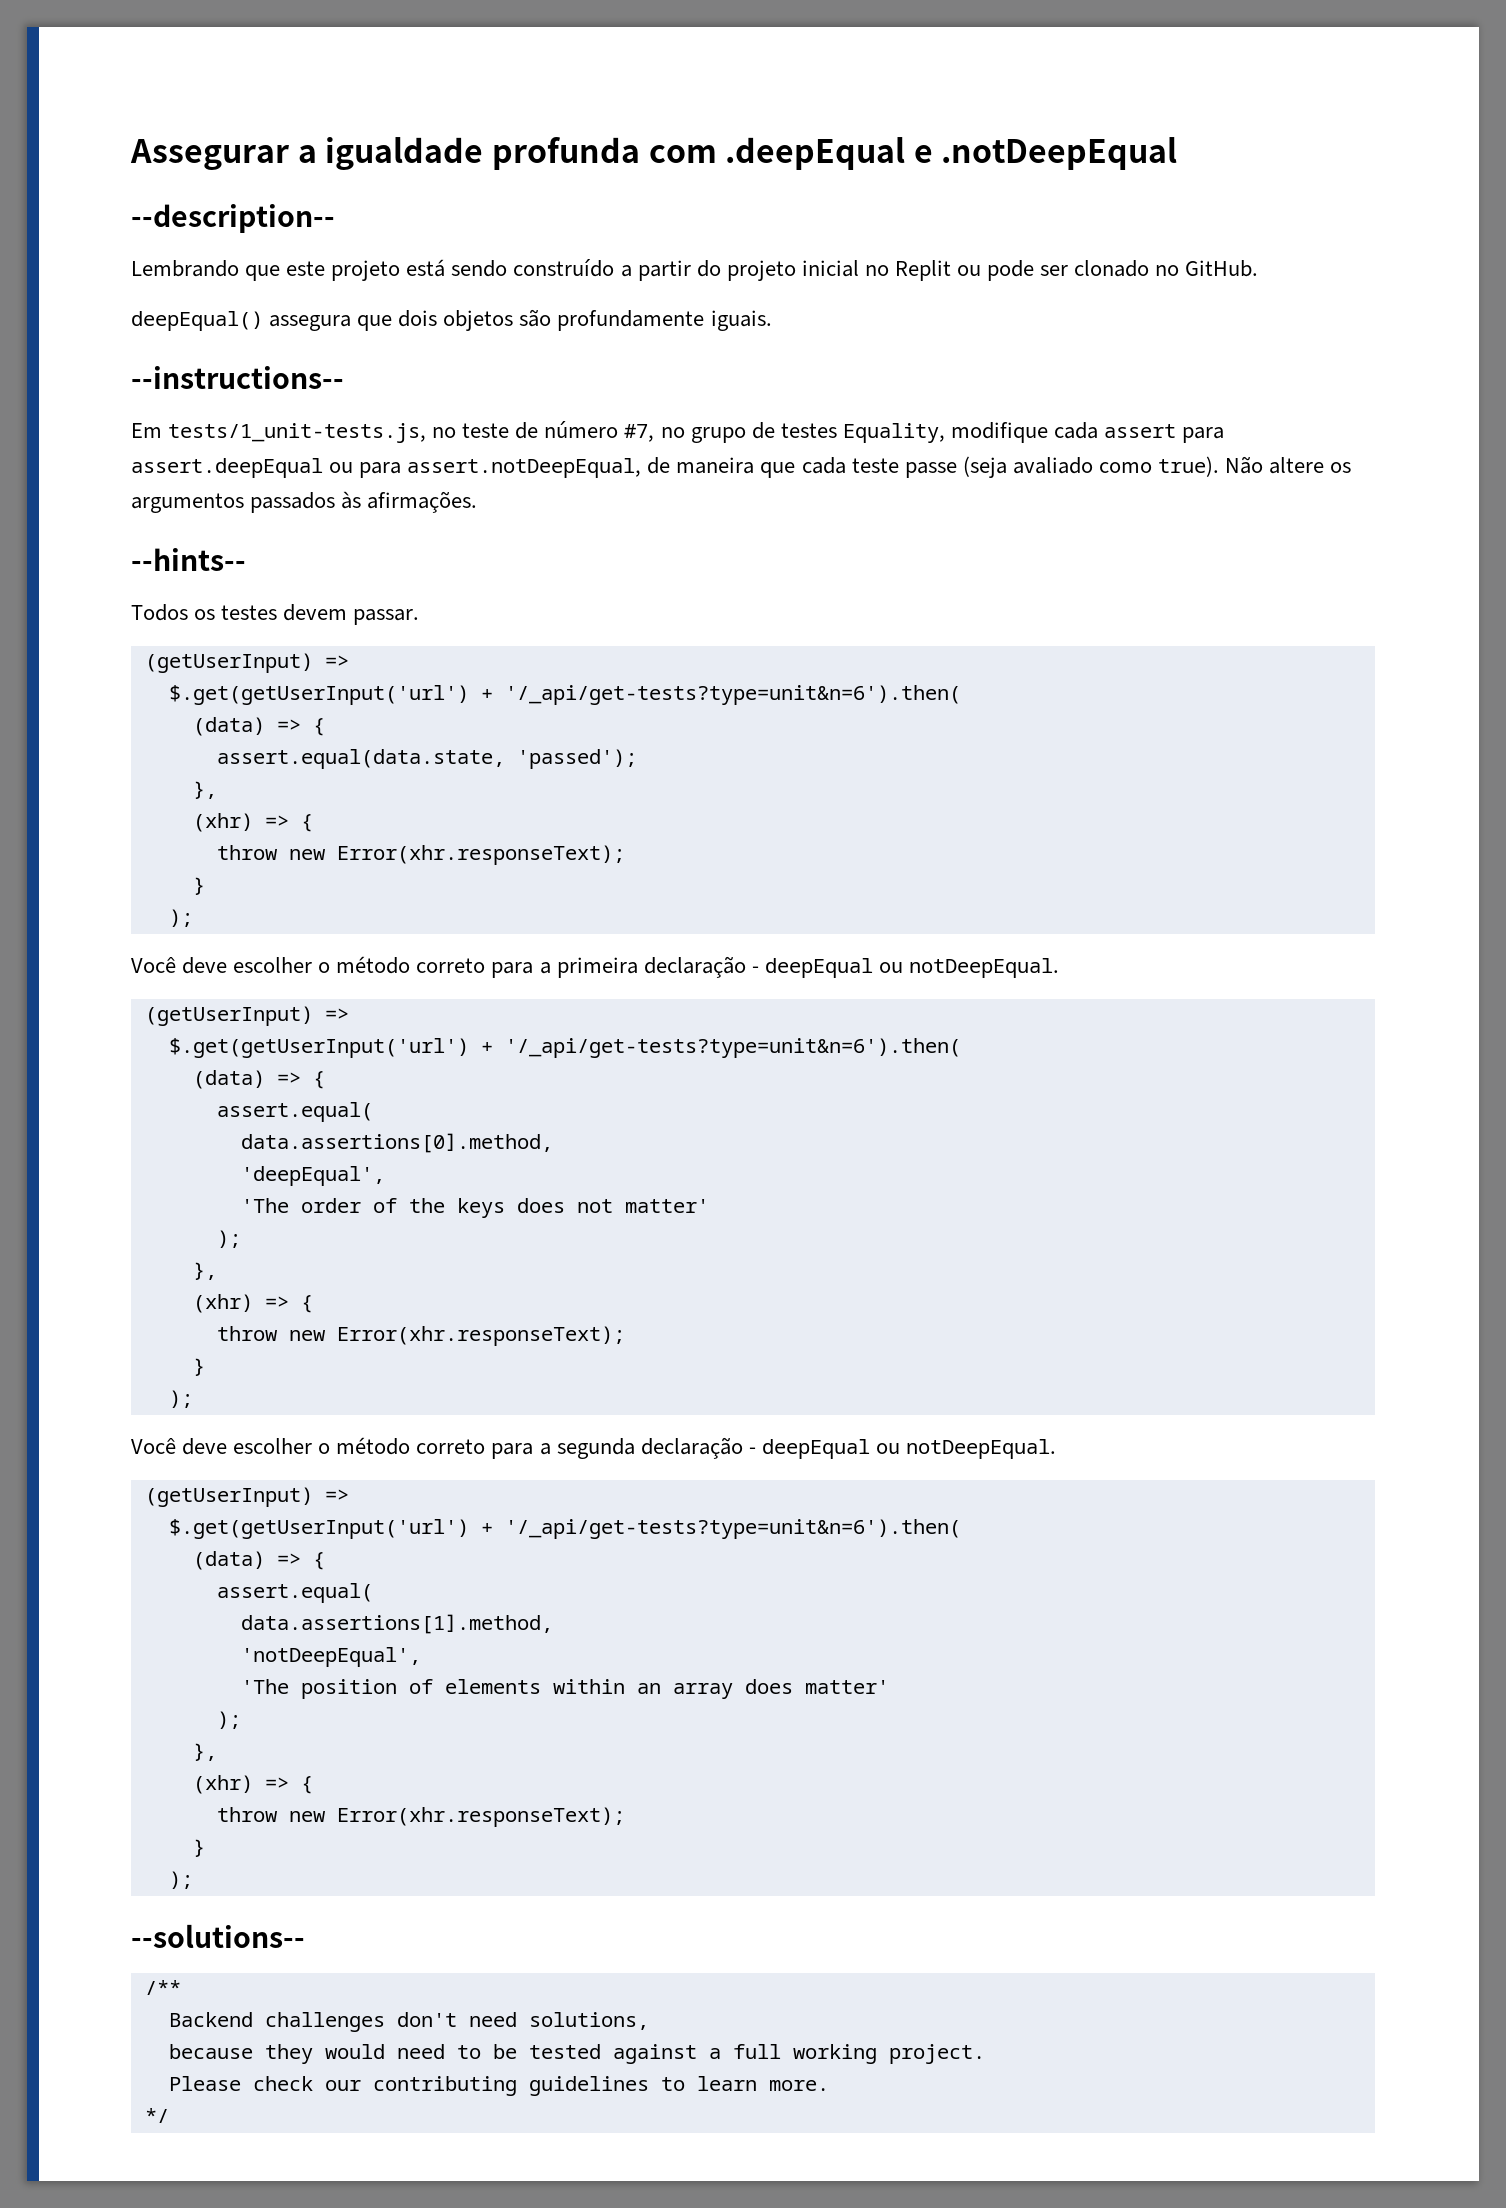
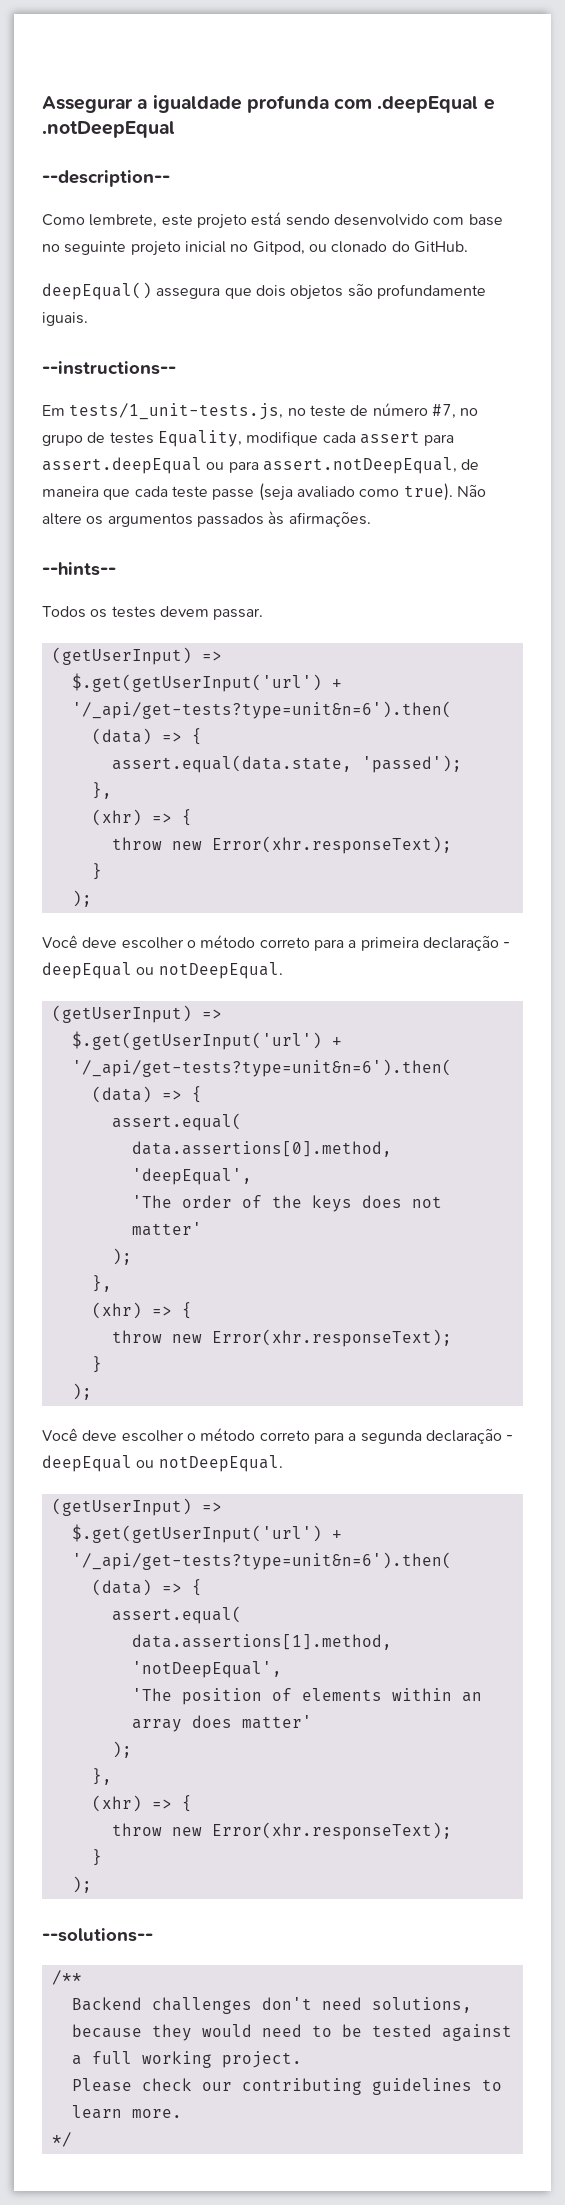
- Lembrando que este projeto está sendo construído a partir do projeto inicial no Replit ou pode ser clonado no GitHub.
+ Como lembrete, este projeto está sendo desenvolvido com base no seguinte projeto inicial no Gitpod, ou clonado do GitHub.

